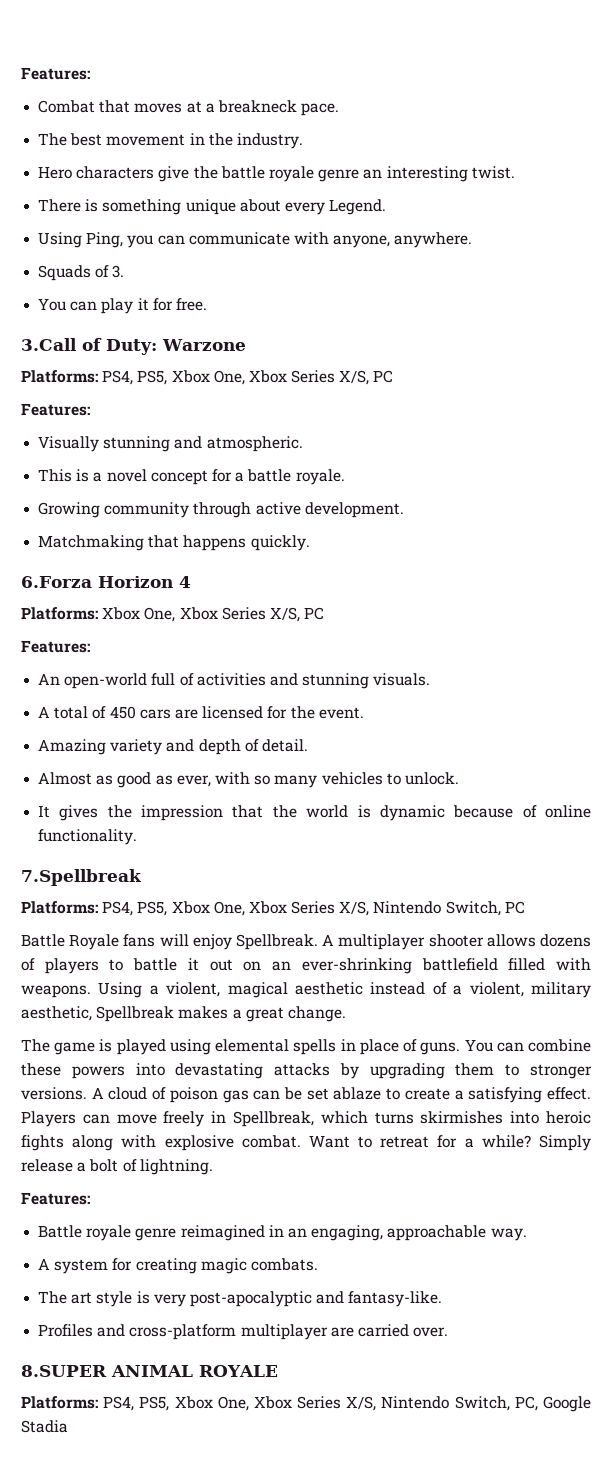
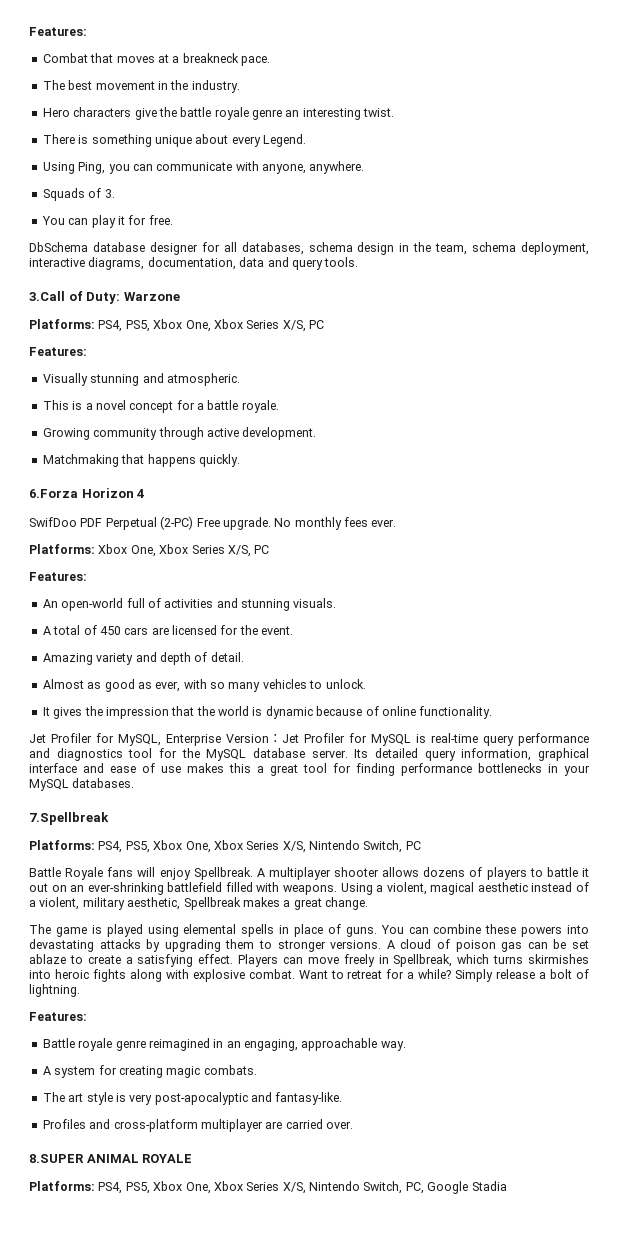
+ DbSchema database designer for all databases, schema design in the team, schema deployment, interactive diagrams, documentation, data and query tools.
+ SwifDoo PDF Perpetual (2-PC) Free upgrade. No monthly fees ever.
+ Jet Profiler for MySQL, Enterprise Version：Jet Profiler for MySQL is real-time query performance and diagnostics tool for the MySQL database server. Its detailed query information, graphical interface and ease of use makes this a great tool for finding performance bottlenecks in your MySQL databases.

